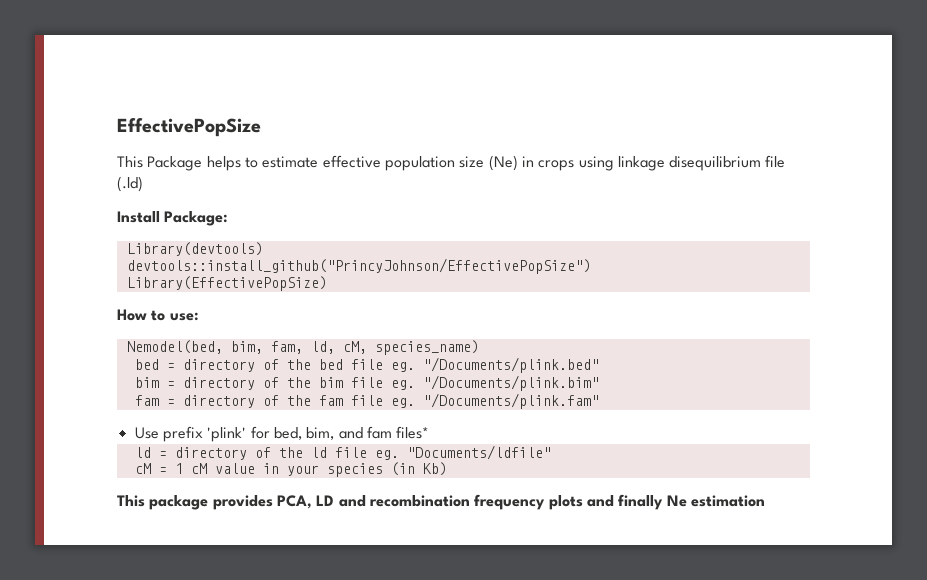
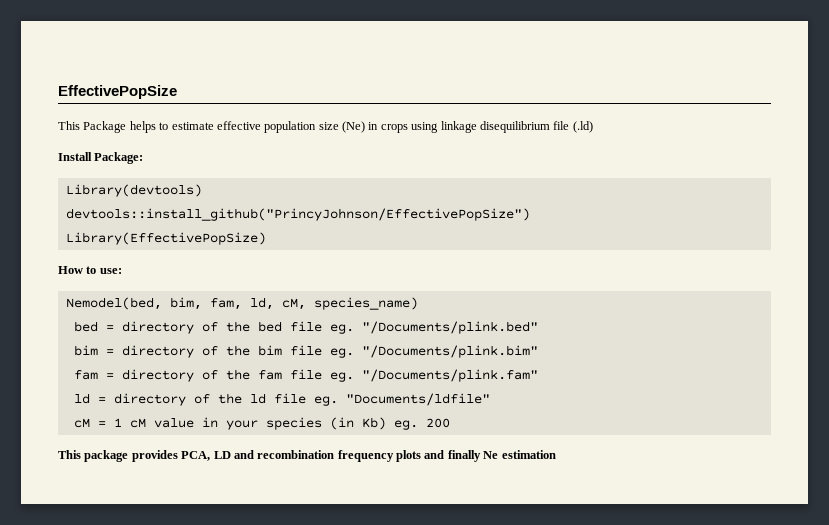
- Use prefix 'plink' for bed, bim, and fam files*
- cM = 1 cM value in your species (in Kb)
+ cM = 1 cM value in your species (in Kb) eg. 200

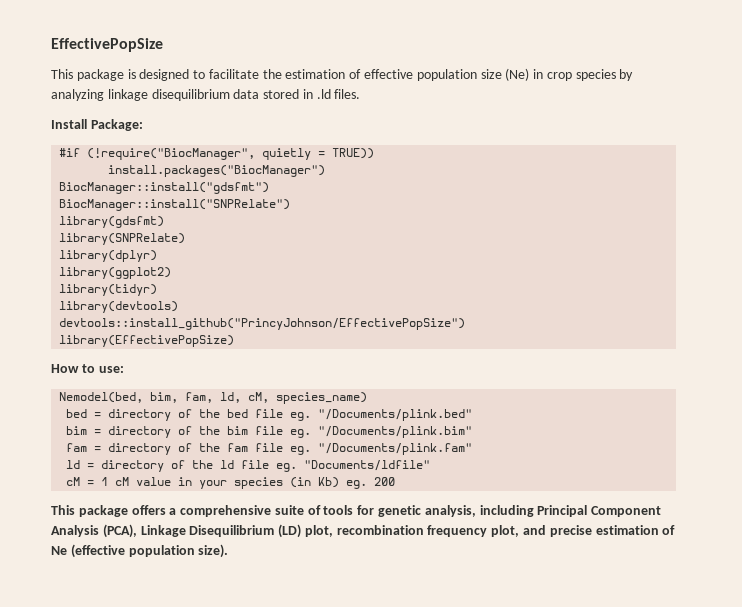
- This Package helps to estimate effective population size (Ne) in crops using linkage disequilibrium file (.ld)
+ This package is designed to facilitate the estimation of effective population size (Ne) in crop species by analyzing linkage disequilibrium data stored in .ld files.
  Install Package:
- Library(devtools)
+ #if (!require("BiocManager", quietly = TRUE))
+ install.packages("BiocManager")
+ BiocManager::install("gdsfmt")
+ BiocManager::install("SNPRelate")
+ library(gdsfmt)
+ library(SNPRelate)
+ library(dplyr)
+ library(ggplot2)
+ library(tidyr)
+ library(devtools)
- Library(EffectivePopSize)
+ library(EffectivePopSize)
- This package provides PCA, LD and recombination frequency plots and finally Ne estimation
+ This package offers a comprehensive suite of tools for genetic analysis, including Principal Component Analysis (PCA), Linkage Disequilibrium (LD) plot, recombination frequency plot, and precise estimation of Ne (effective population size).

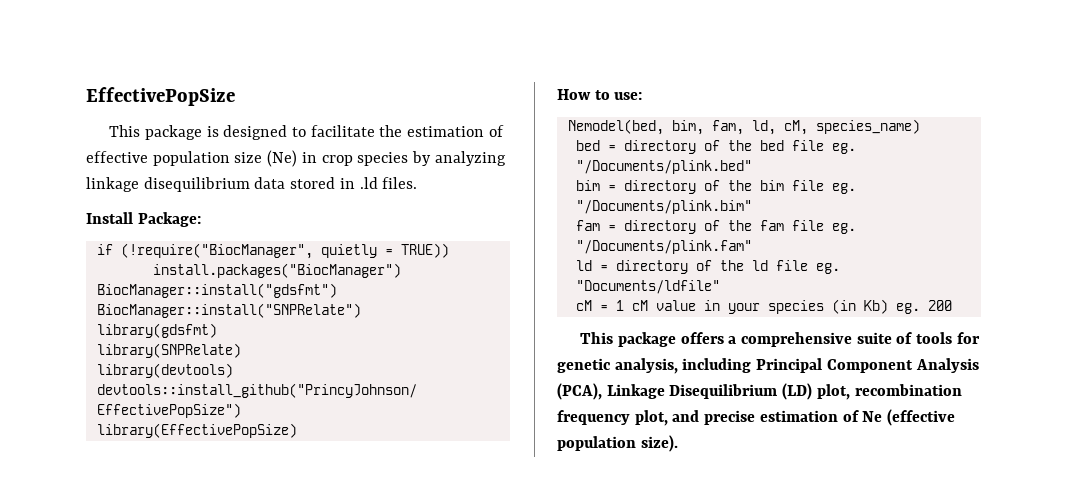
- #if (!require("BiocManager", quietly = TRUE))
+ if (!require("BiocManager", quietly = TRUE))
- library(dplyr)
- library(ggplot2)
- library(tidyr)

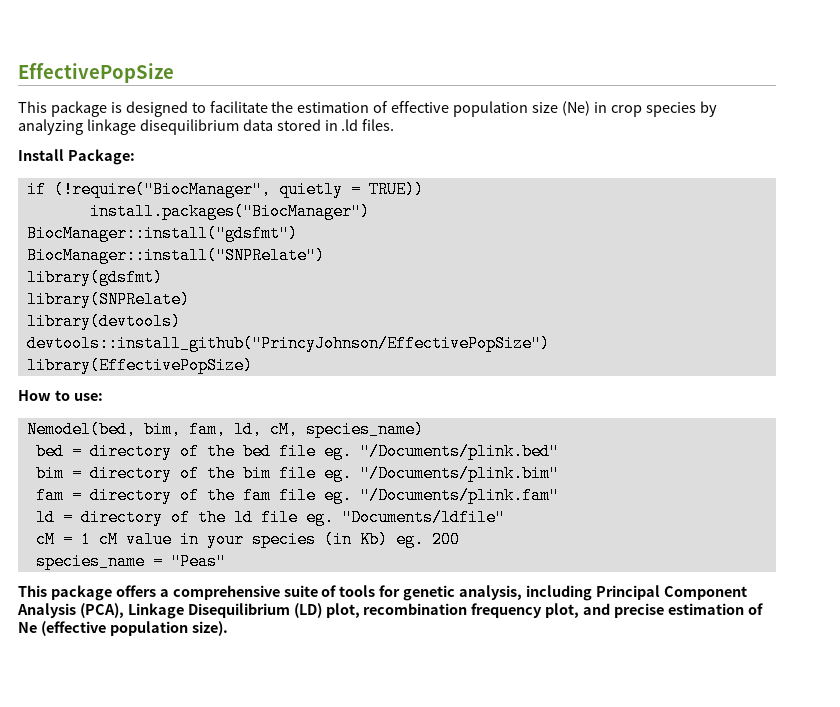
+ species_name = "Peas"

